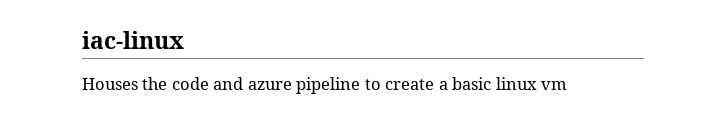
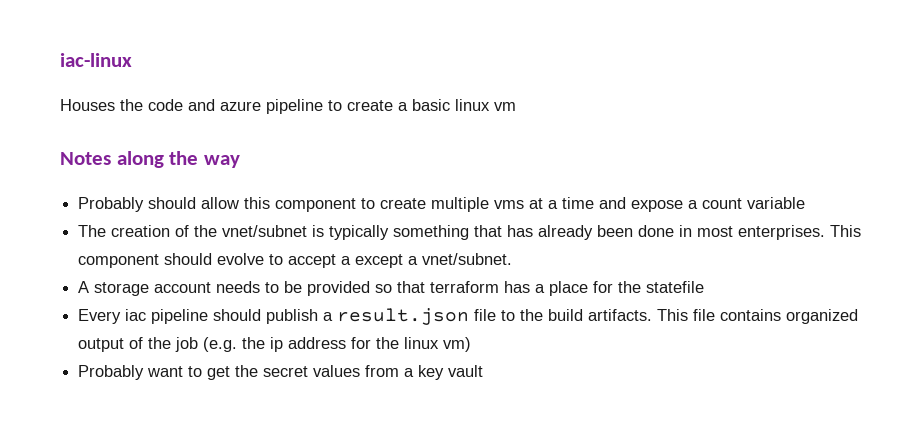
+ Notes along the way
+ Probably should allow this component to create multiple vms at a time and expose a count variable
+ The creation of the vnet/subnet is typically something that has already been done in most enterprises. This component should evolve to accept a except a vnet/subnet.
+ A storage account needs to be provided so that terraform has a place for the statefile
+ Every iac pipeline should publish a result.json file to the build artifacts. This file contains organized output of the job (e.g. the ip address for the linux vm)
+ Probably want to get the secret values from a key vault

